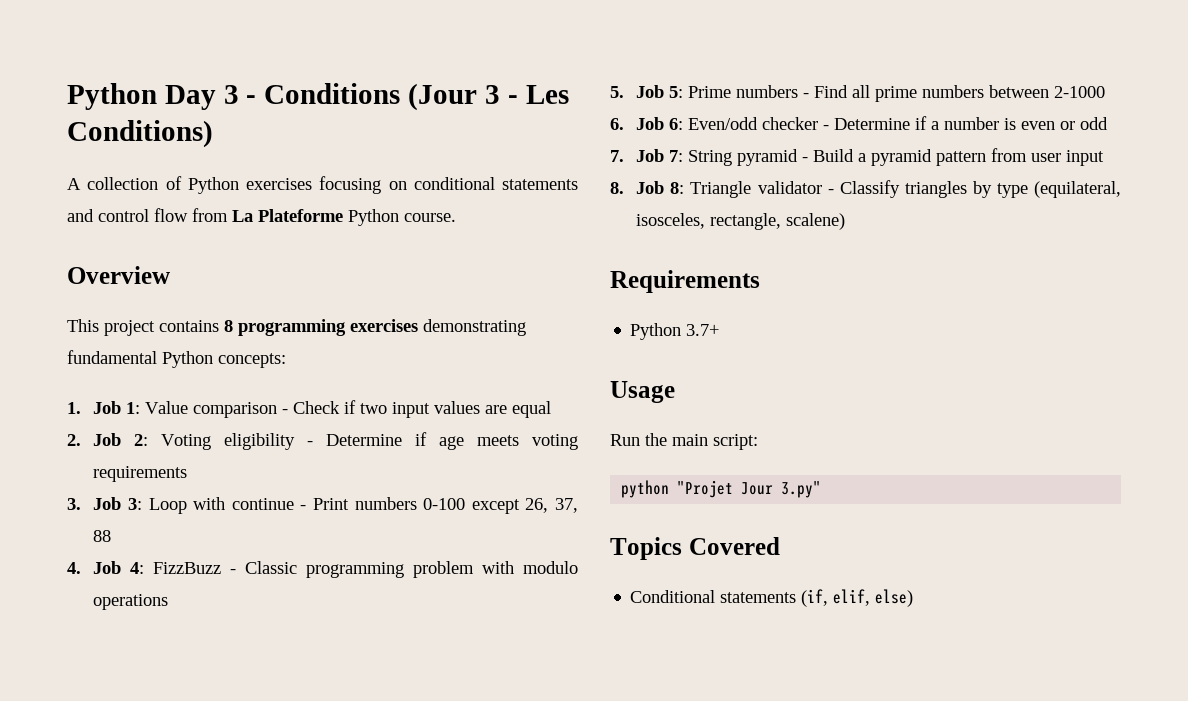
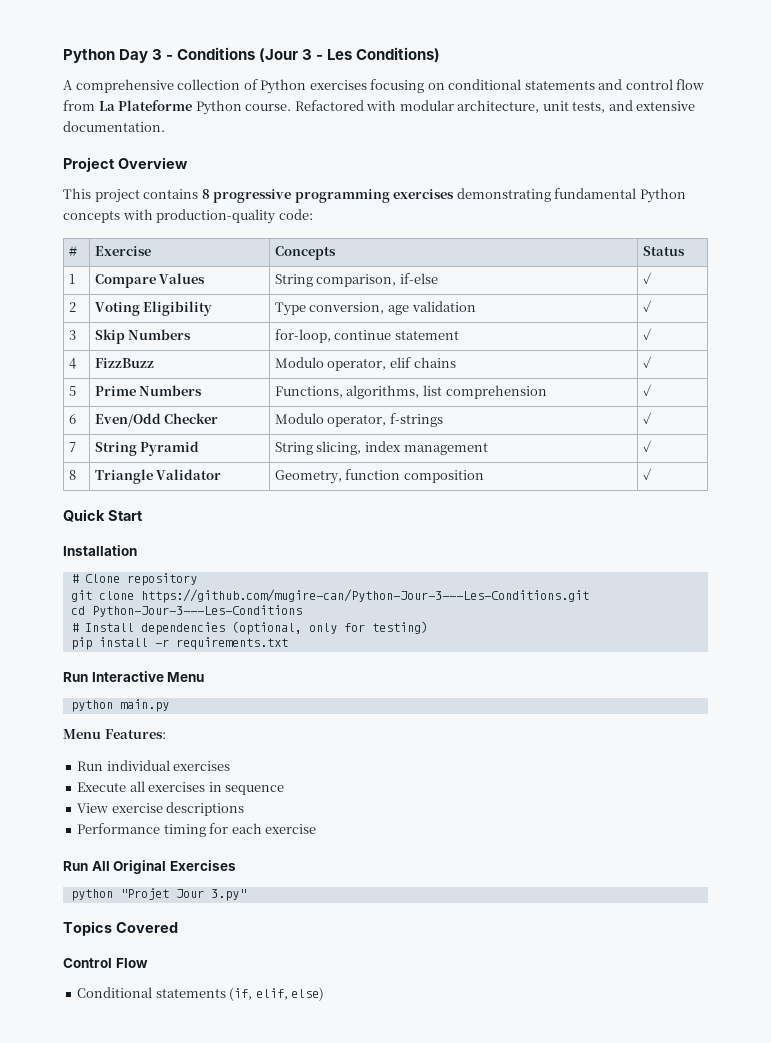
- A collection of Python exercises focusing on conditional statements and control flow from La Plateforme Python course.
- Overview
+ A comprehensive collection of Python exercises focusing on conditional statements and control flow from La Plateforme Python course. Refactored with modular architecture, unit tests, and extensive documentation.
+ Project Overview
- This project contains 8 programming exercises demonstrating fundamental Python concepts:
- 1. Job 1: Value comparison - Check if two input values are equal
- 2. Job 2: Voting eligibility - Determine if age meets voting requirements
- 3. Job 3: Loop with continue - Print numbers 0-100 except 26, 37, 88
- 4. Job 4: FizzBuzz - Classic programming problem with modulo operations
- 5. Job 5: Prime numbers - Find all prime numbers between 2-1000
- 6. Job 6: Even/odd checker - Determine if a number is even or odd
- 7. Job 7: String pyramid - Build a pyramid pattern from user input
- 8. Job 8: Triangle validator - Classify triangles by type (equilateral, isosceles, rectangle, scalene)
- Requirements
- Python 3.7+
- Usage
- Run the main script:
+ This project contains 8 progressive programming exercises demonstrating fundamental Python concepts with production-quality code:
+ # | Exercise | Concepts | Status
+ 1 | Compare Values | String comparison, if-else | ✓
+ 2 | Voting Eligibility | Type conversion, age validation | ✓
+ 3 | Skip Numbers | for-loop, continue statement | ✓
+ 4 | FizzBuzz | Modulo operator, elif chains | ✓
+ 5 | Prime Numbers | Functions, algorithms, list comprehension | ✓
+ 6 | Even/Odd Checker | Modulo operator, f-strings | ✓
+ 7 | String Pyramid | String slicing, index management | ✓
+ 8 | Triangle Validator | Geometry, function composition | ✓
+ Quick Start
+ Installation
+ # Clone repository
+ git clone https://github.com/mugire-can/Python-Jour-3---Les-Conditions.git
+ cd Python-Jour-3---Les-Conditions
+ # Install dependencies (optional, only for testing)
+ pip install -r requirements.txt
+ Run Interactive Menu
+ python main.py
+ Menu Features:
+ Run individual exercises
+ Execute all exercises in sequence
+ View exercise descriptions
+ Performance timing for each exercise
+ Run All Original Exercises
+ Control Flow

